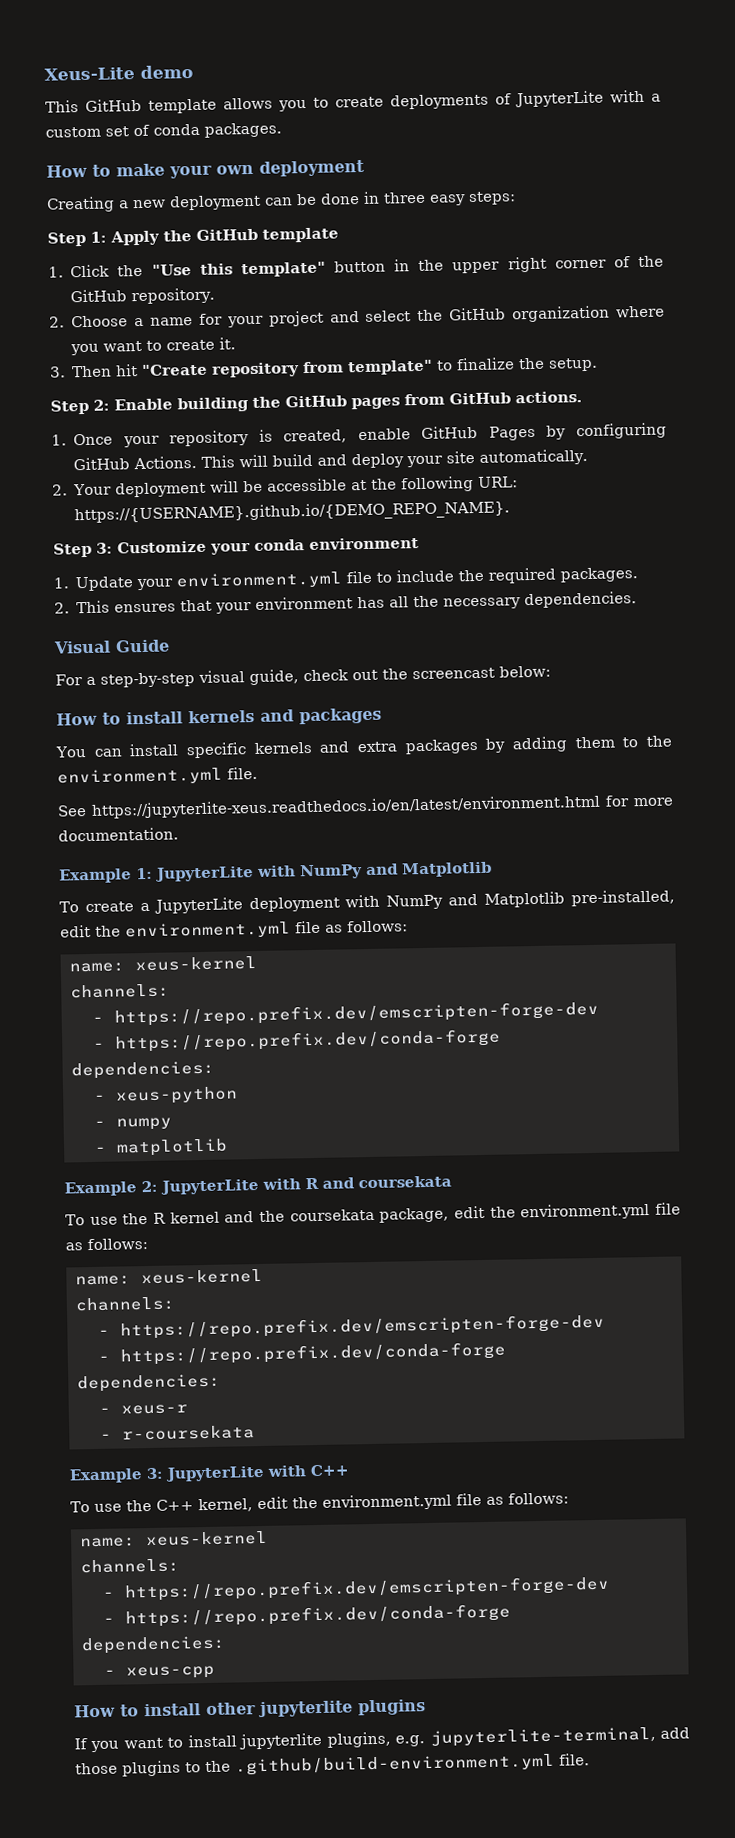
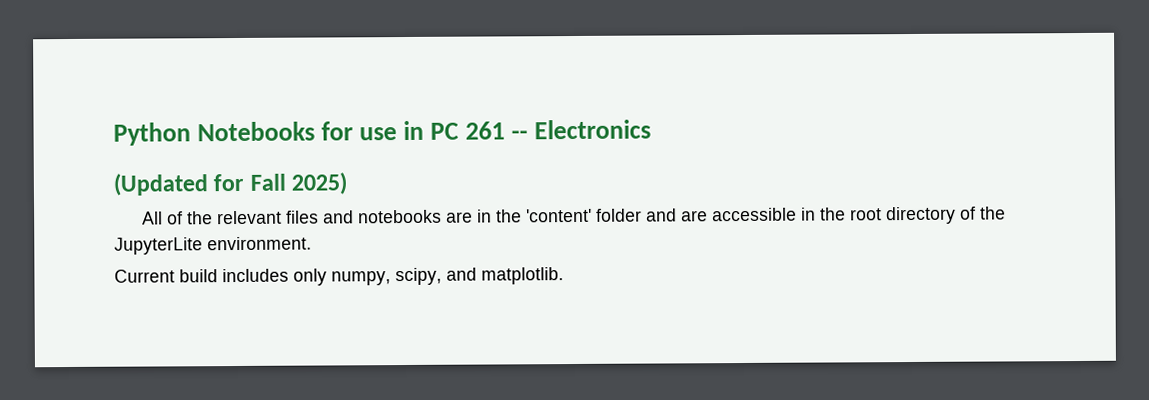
- Xeus-Lite demo
- This GitHub template allows you to create deployments of JupyterLite with a custom set of conda packages.
- How to make your own deployment
- Creating a new deployment can be done in three easy steps:
- Step 1: Apply the GitHub template
- 1. Click the "Use this template" button in the upper right corner of the GitHub repository.
- 2. Choose a name for your project and select the GitHub organization where you want to create it.
- 3. Then hit "Create repository from template" to finalize the setup.
- Step 2: Enable building the GitHub pages from GitHub actions.
- 1. Once your repository is created, enable GitHub Pages by configuring GitHub Actions. This will build and deploy your site automatically.
- 2. Your deployment will be accessible at the following URL: https://{USERNAME}.github.io/{DEMO_REPO_NAME}.
- Step 3: Customize your conda environment
- 1. Update your environment.yml file to include the required packages.
- 2. This ensures that your environment has all the necessary dependencies.
- Visual Guide
- For a step-by-step visual guide, check out the screencast below:
- How to install kernels and packages
- You can install specific kernels and extra packages by adding them to the environment.yml file.
- See https://jupyterlite-xeus.readthedocs.io/en/latest/environment.html for more documentation.
- Example 1: JupyterLite with NumPy and Matplotlib
- To create a JupyterLite deployment with NumPy and Matplotlib pre-installed, edit the environment.yml file as follows:
- name: xeus-kernel
- channels:
- - https://repo.prefix.dev/emscripten-forge-dev
- - https://repo.prefix.dev/conda-forge
- dependencies:
- - xeus-python
- - numpy
- - matplotlib
- Example 2: JupyterLite with R and coursekata
- To use the R kernel and the coursekata package, edit the environment.yml file as follows:
- name: xeus-kernel
- channels:
- - https://repo.prefix.dev/emscripten-forge-dev
- - https://repo.prefix.dev/conda-forge
- dependencies:
- - xeus-r
- - r-coursekata
- Example 3: JupyterLite with C++
- To use the C++ kernel, edit the environment.yml file as follows:
- name: xeus-kernel
- channels:
- - https://repo.prefix.dev/emscripten-forge-dev
- - https://repo.prefix.dev/conda-forge
- dependencies:
- - xeus-cpp
- How to install other jupyterlite plugins
- If you want to install jupyterlite plugins, e.g. jupyterlite-terminal, add those plugins to the .github/build-environment.yml file.
+ Python Notebooks for use in PC 261 -- Electronics
+ (Updated for Fall 2025)
+ All of the relevant files and notebooks are in the 'content' folder and are accessible in the root directory of the JupyterLite environment.
+ Current build includes only numpy, scipy, and matplotlib.

